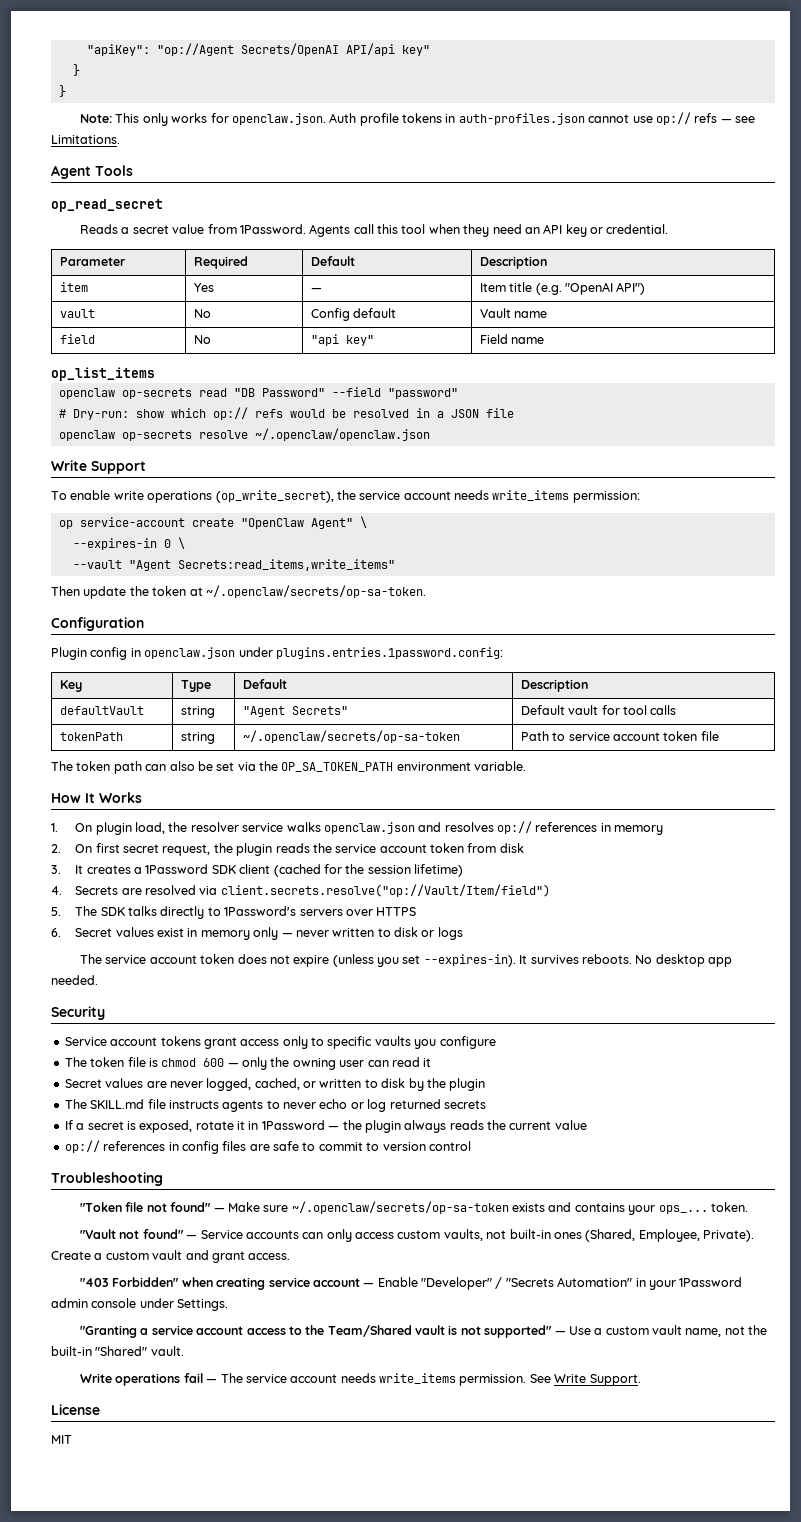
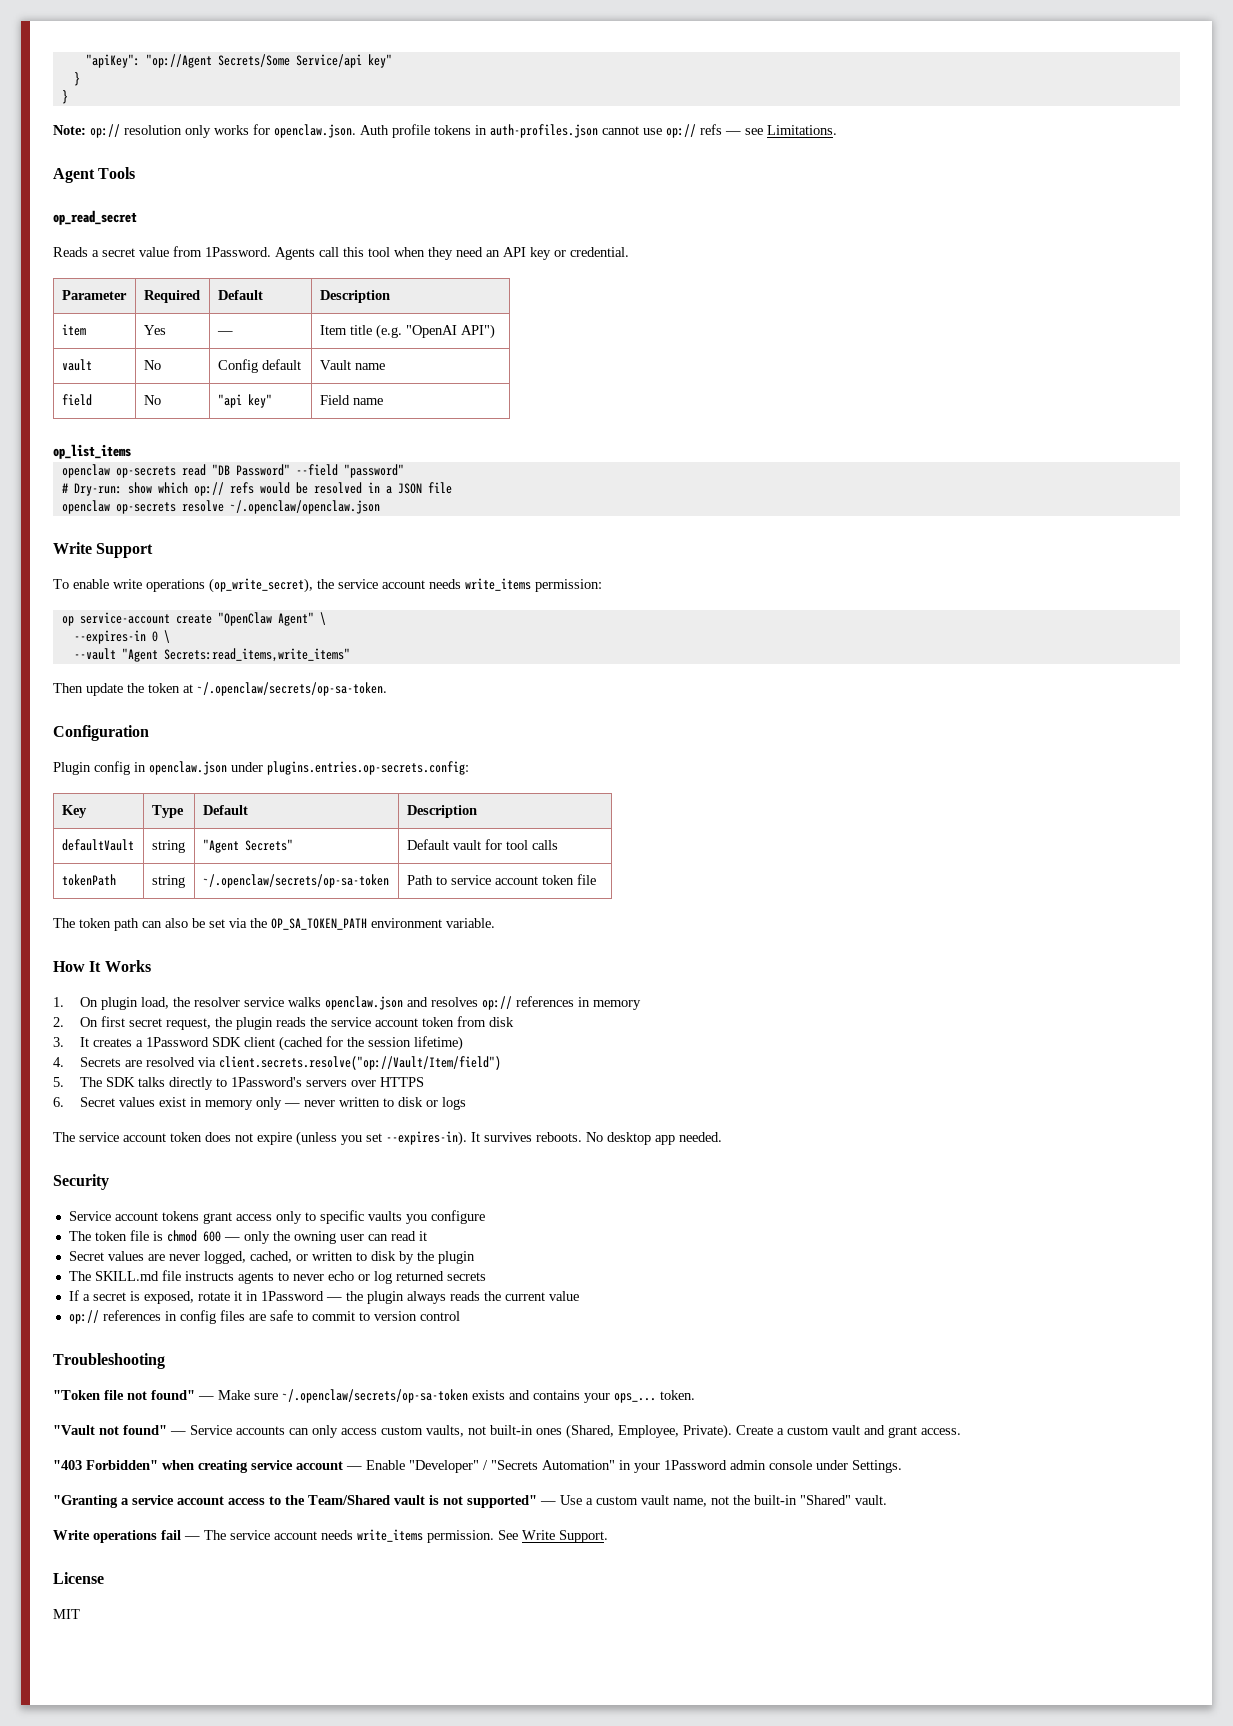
- "apiKey": "op://Agent Secrets/OpenAI API/api key"
+ "apiKey": "op://Agent Secrets/Some Service/api key"
- Note: This only works for openclaw.json. Auth profile tokens in auth-profiles.json cannot use op:// refs — see Limitations.
+ Note: op:// resolution only works for openclaw.json. Auth profile tokens in auth-profiles.json cannot use op:// refs — see Limitations.
- Plugin config in openclaw.json under plugins.entries.1password.config:
+ Plugin config in openclaw.json under plugins.entries.op-secrets.config:

